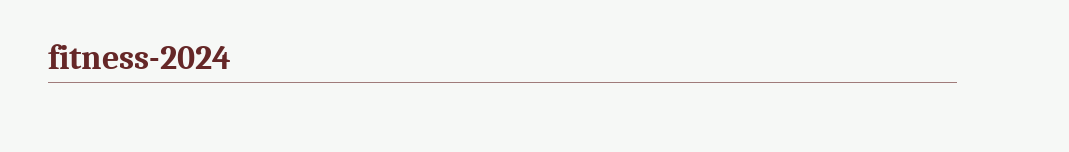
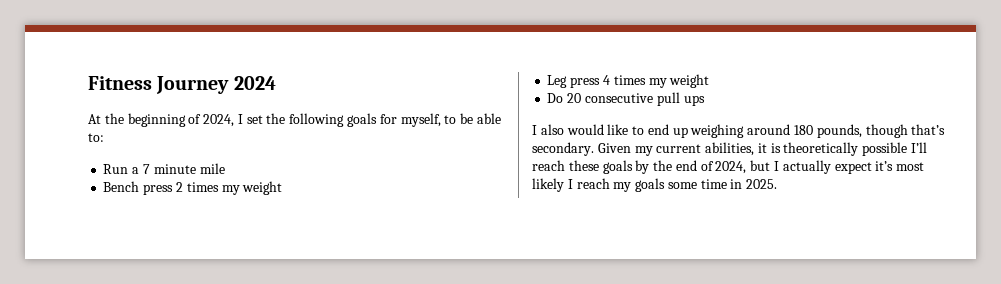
- fitness-2024
+ Fitness Journey 2024
+ At the beginning of 2024, I set the following goals for myself, to be able to:
+ Run a 7 minute mile
+ Bench press 2 times my weight
+ Leg press 4 times my weight
+ Do 20 consecutive pull ups
+ I also would like to end up weighing around 180 pounds, though that’s secondary. Given my current abilities, it is theoretically possible I’ll reach these goals by the end of 2024, but I actually expect it’s most likely I reach my goals some time in 2025.

